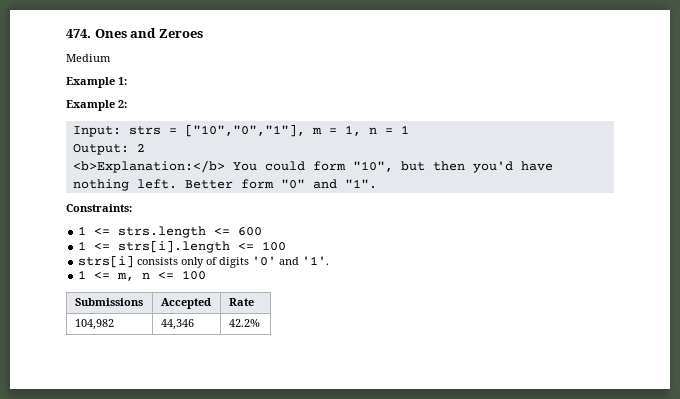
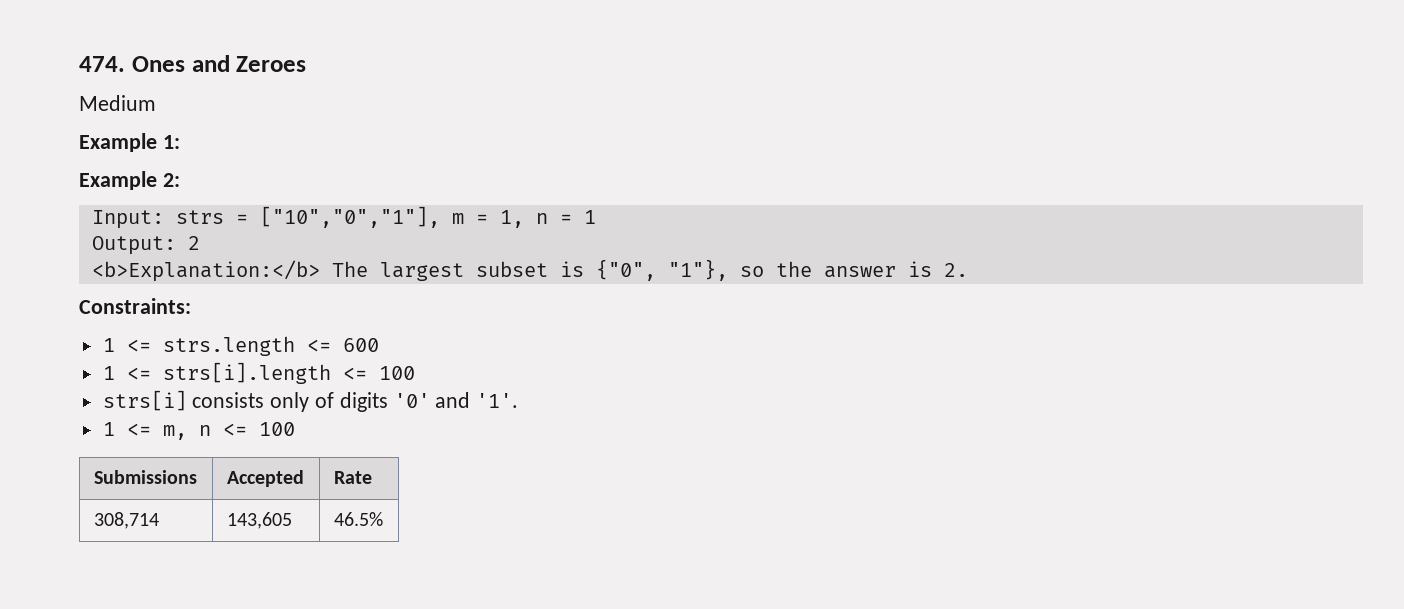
- <b>Explanation:</b> You could form "10", but then you'd have nothing left. Better form "0" and "1".
+ <b>Explanation:</b> The largest subset is {"0", "1"}, so the answer is 2.
- 104,982 | 44,346 | 42.2%
+ 308,714 | 143,605 | 46.5%

